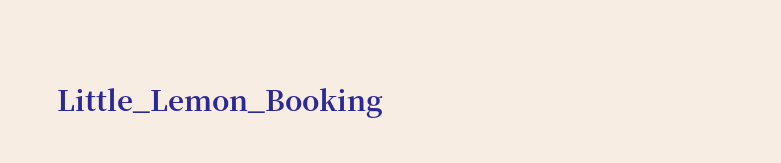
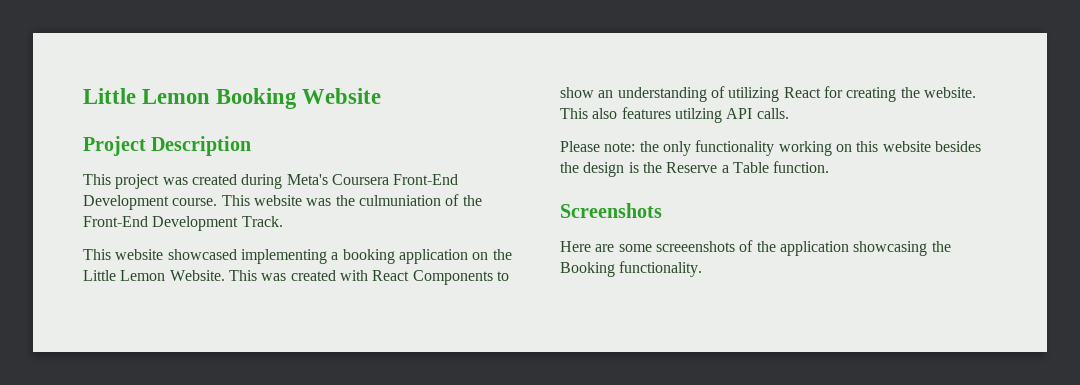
- Little_Lemon_Booking
+ Little Lemon Booking Website
+ Project Description
+ This project was created during Meta's Coursera Front-End Development course. This website was the culmuniation of the Front-End Development Track.
+ This website showcased implementing a booking application on the Little Lemon Website. This was created with React Components to show an understanding of utilizing React for creating the website. This also features utilzing API calls.
+ Please note: the only functionality working on this website besides the design is the Reserve a Table function.
+ Screenshots
+ Here are some screeenshots of the application showcasing the Booking functionality.

